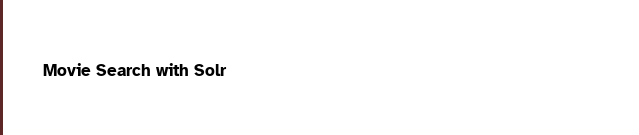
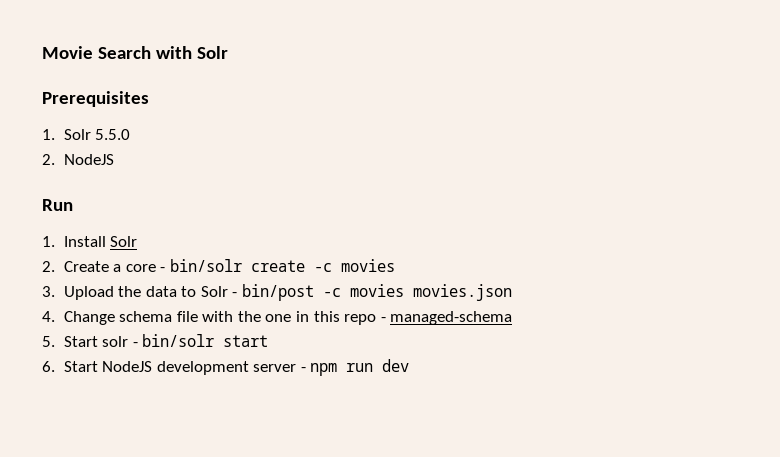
+ Prerequisites
+ 1. Solr 5.5.0
+ 2. NodeJS
+ Run
+ 1. Install Solr
+ 2. Create a core - bin/solr create -c movies
+ 3. Upload the data to Solr - bin/post -c movies movies.json
+ 4. Change schema file with the one in this repo - managed-schema
+ 5. Start solr - bin/solr start
+ 6. Start NodeJS development server - npm run dev

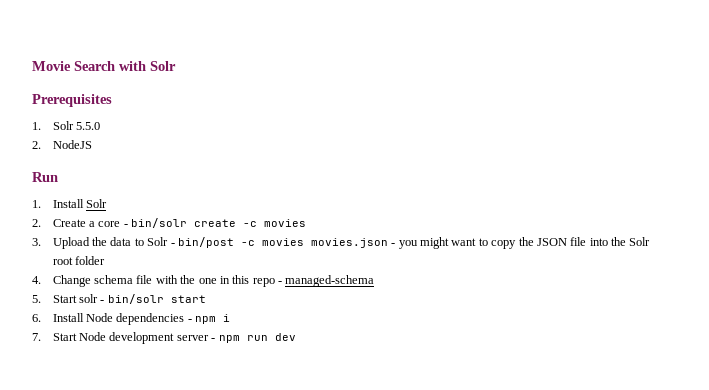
- 3. Upload the data to Solr - bin/post -c movies movies.json
+ 3. Upload the data to Solr - bin/post -c movies movies.json - you might want to copy the JSON file into the Solr root folder
- 6. Start NodeJS development server - npm run dev
+ 6. Install Node dependencies - npm i
+ 7. Start Node development server - npm run dev

